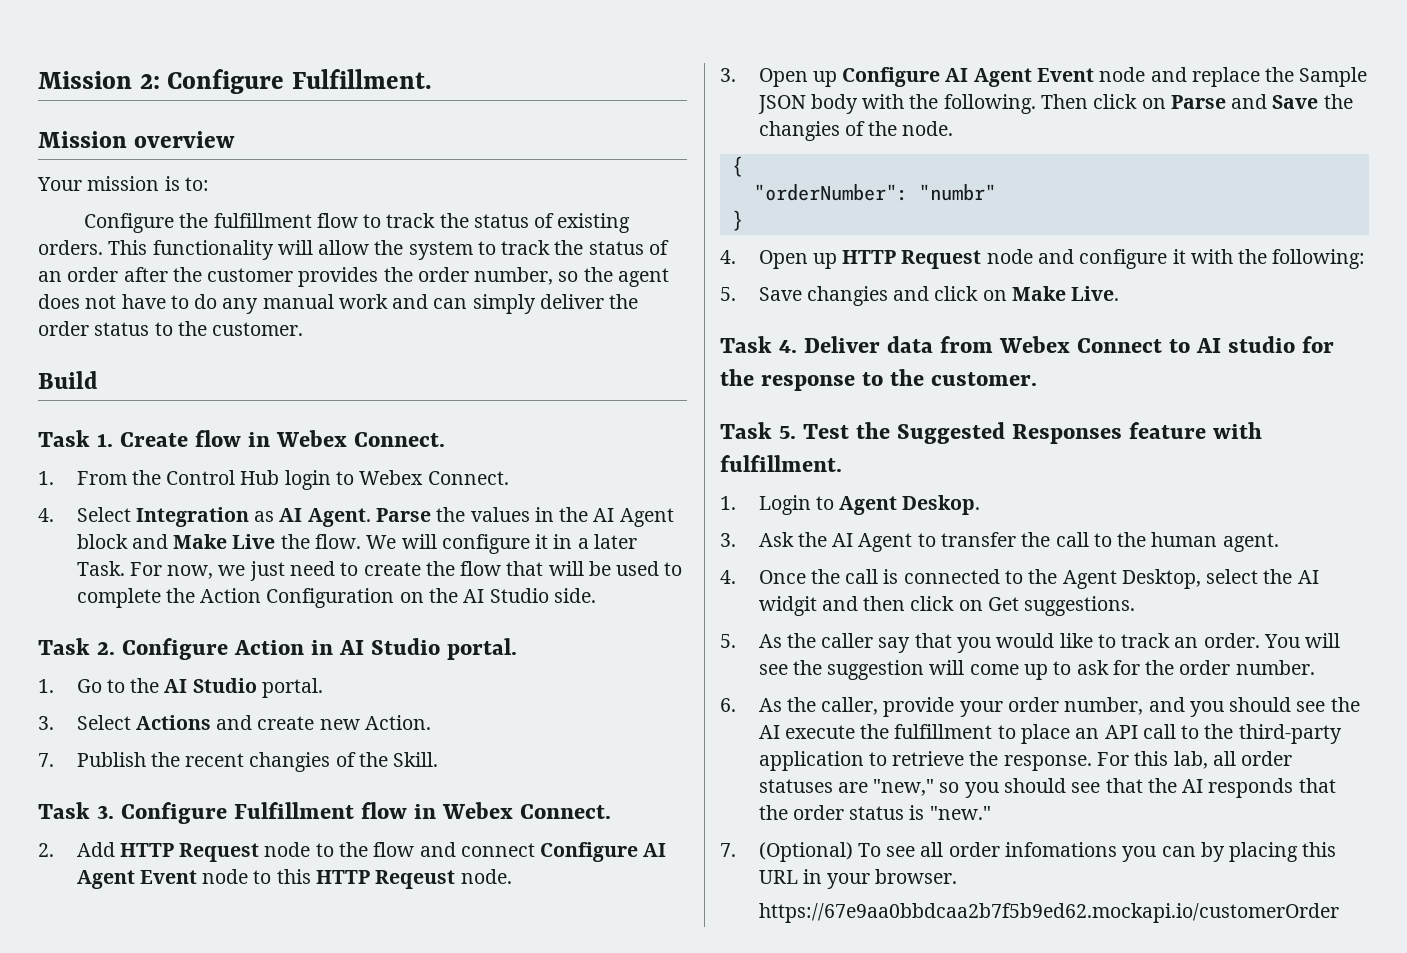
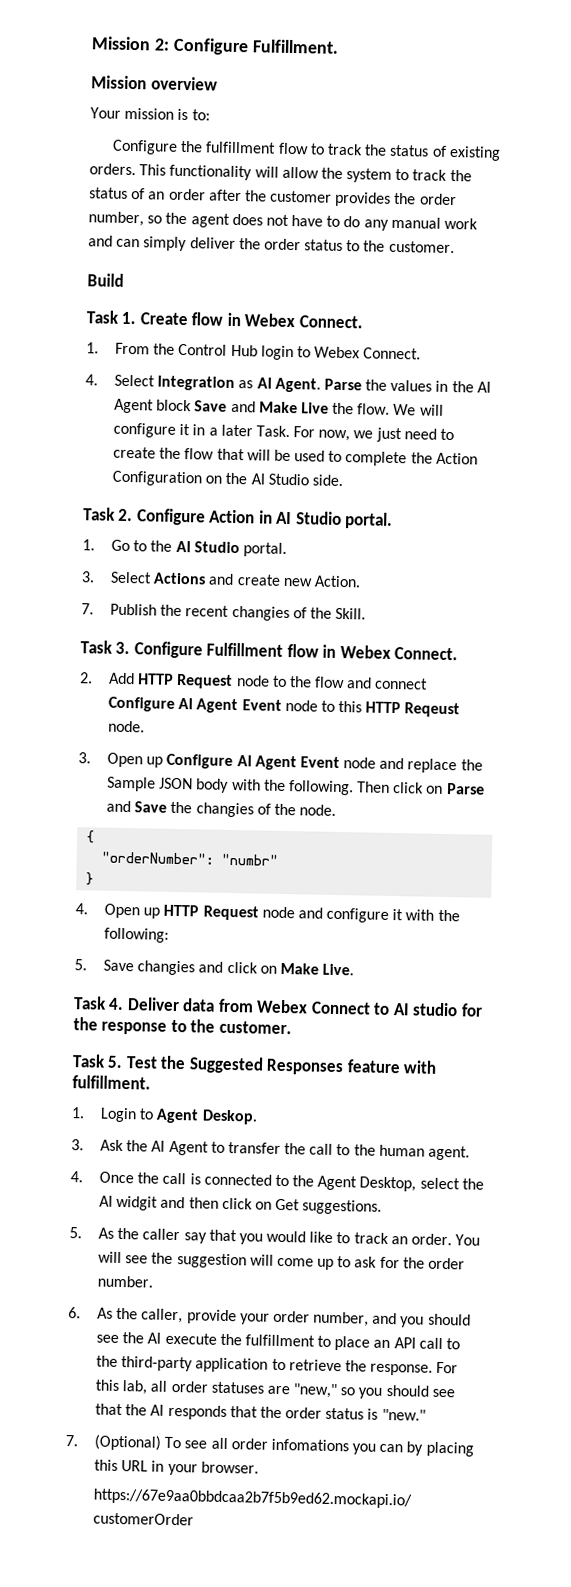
- Parse the values in the AI Agent block and Make Live the flow.
+ Parse the values in the AI Agent block Save and Make Live the flow.

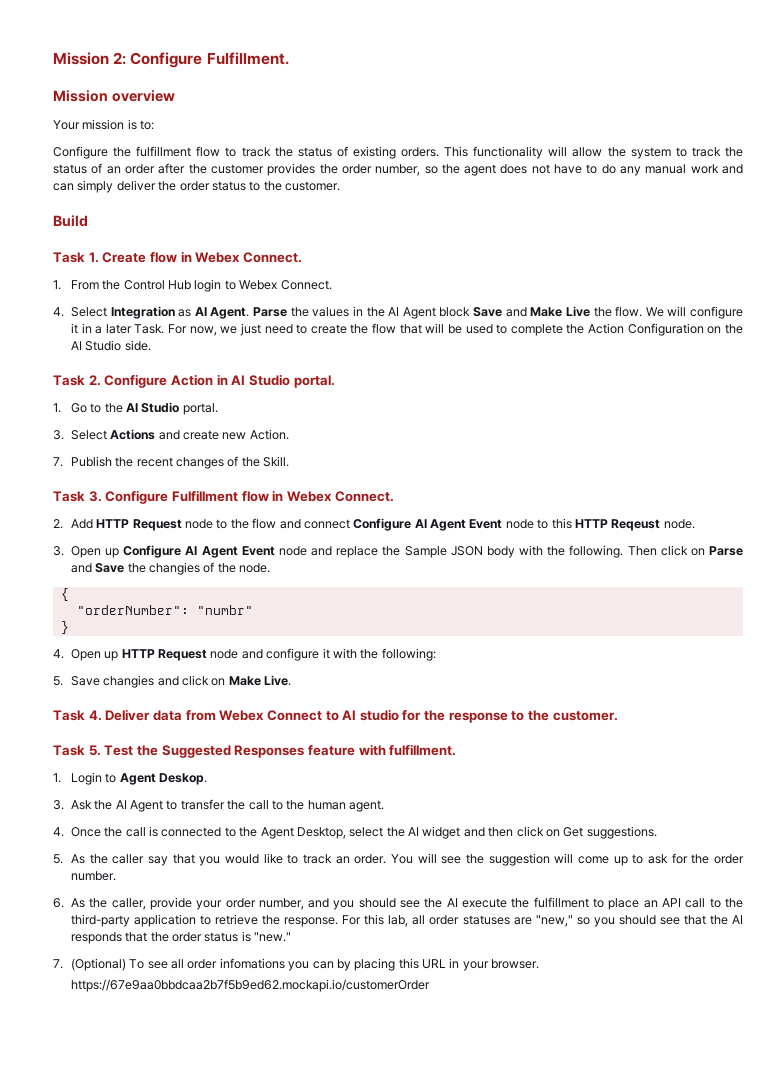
- 7. Publish the recent changies of the Skill.
+ 7. Publish the recent changes of the Skill.
- 4. Once the call is connected to the Agent Desktop, select the AI widgit and then click on Get suggestions.
+ 4. Once the call is connected to the Agent Desktop, select the AI widget and then click on Get suggestions.

